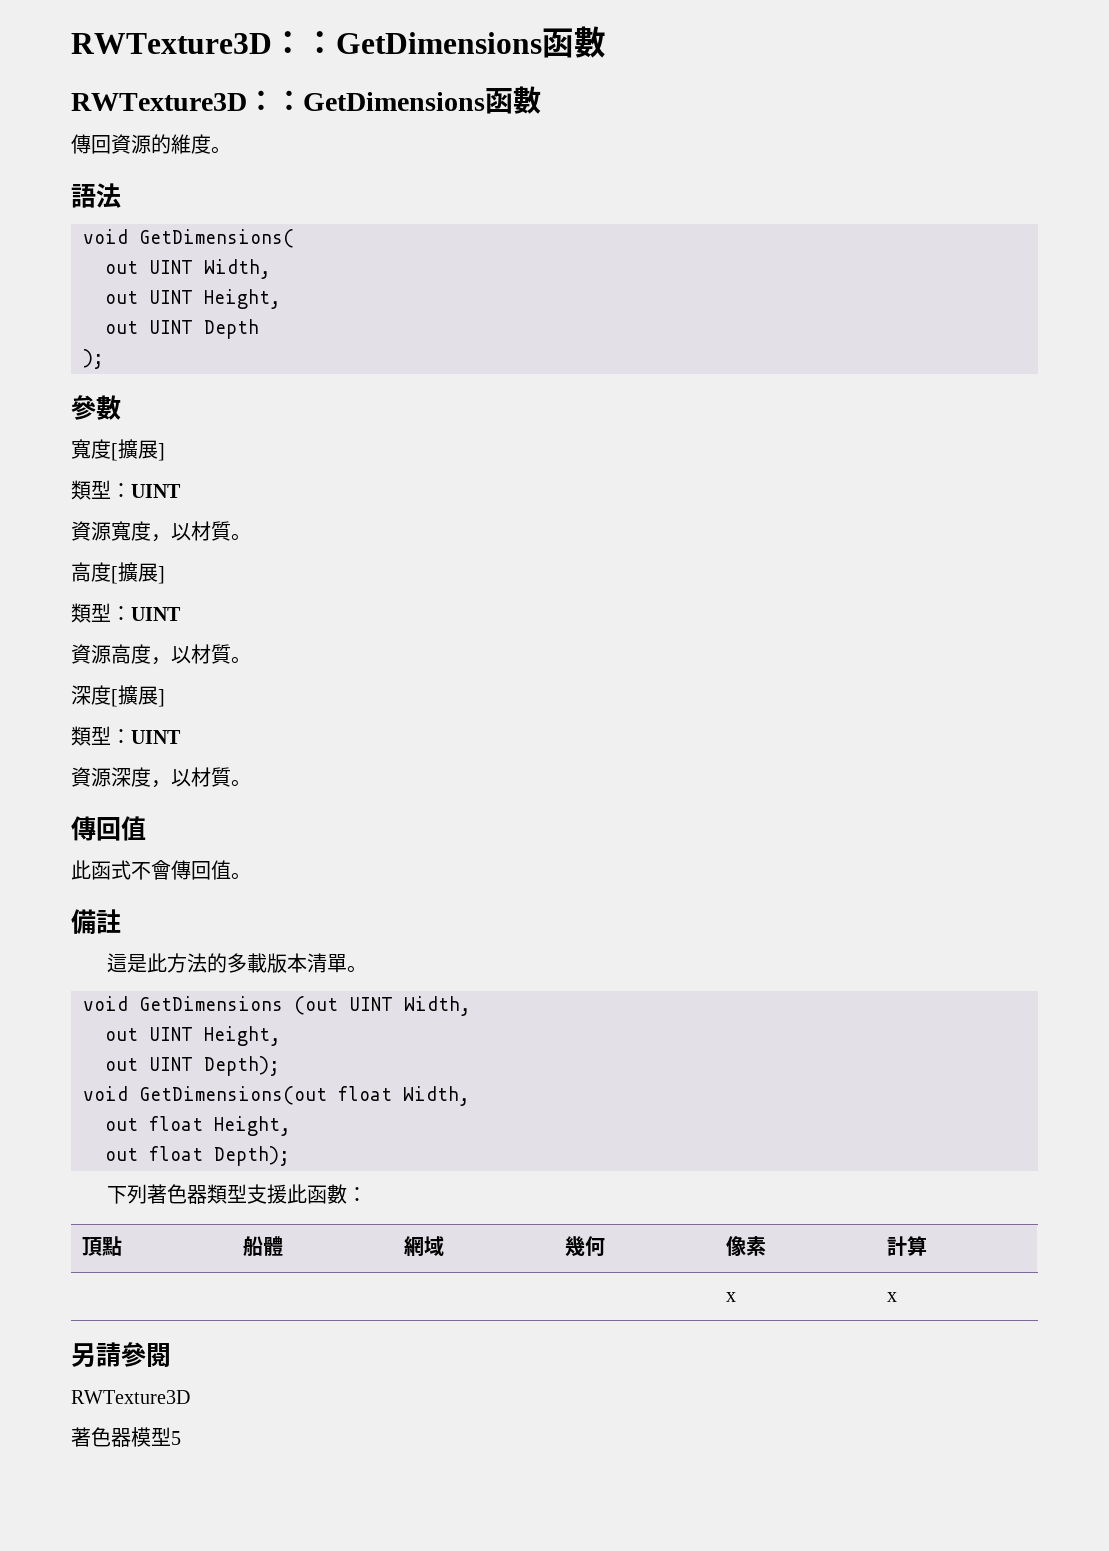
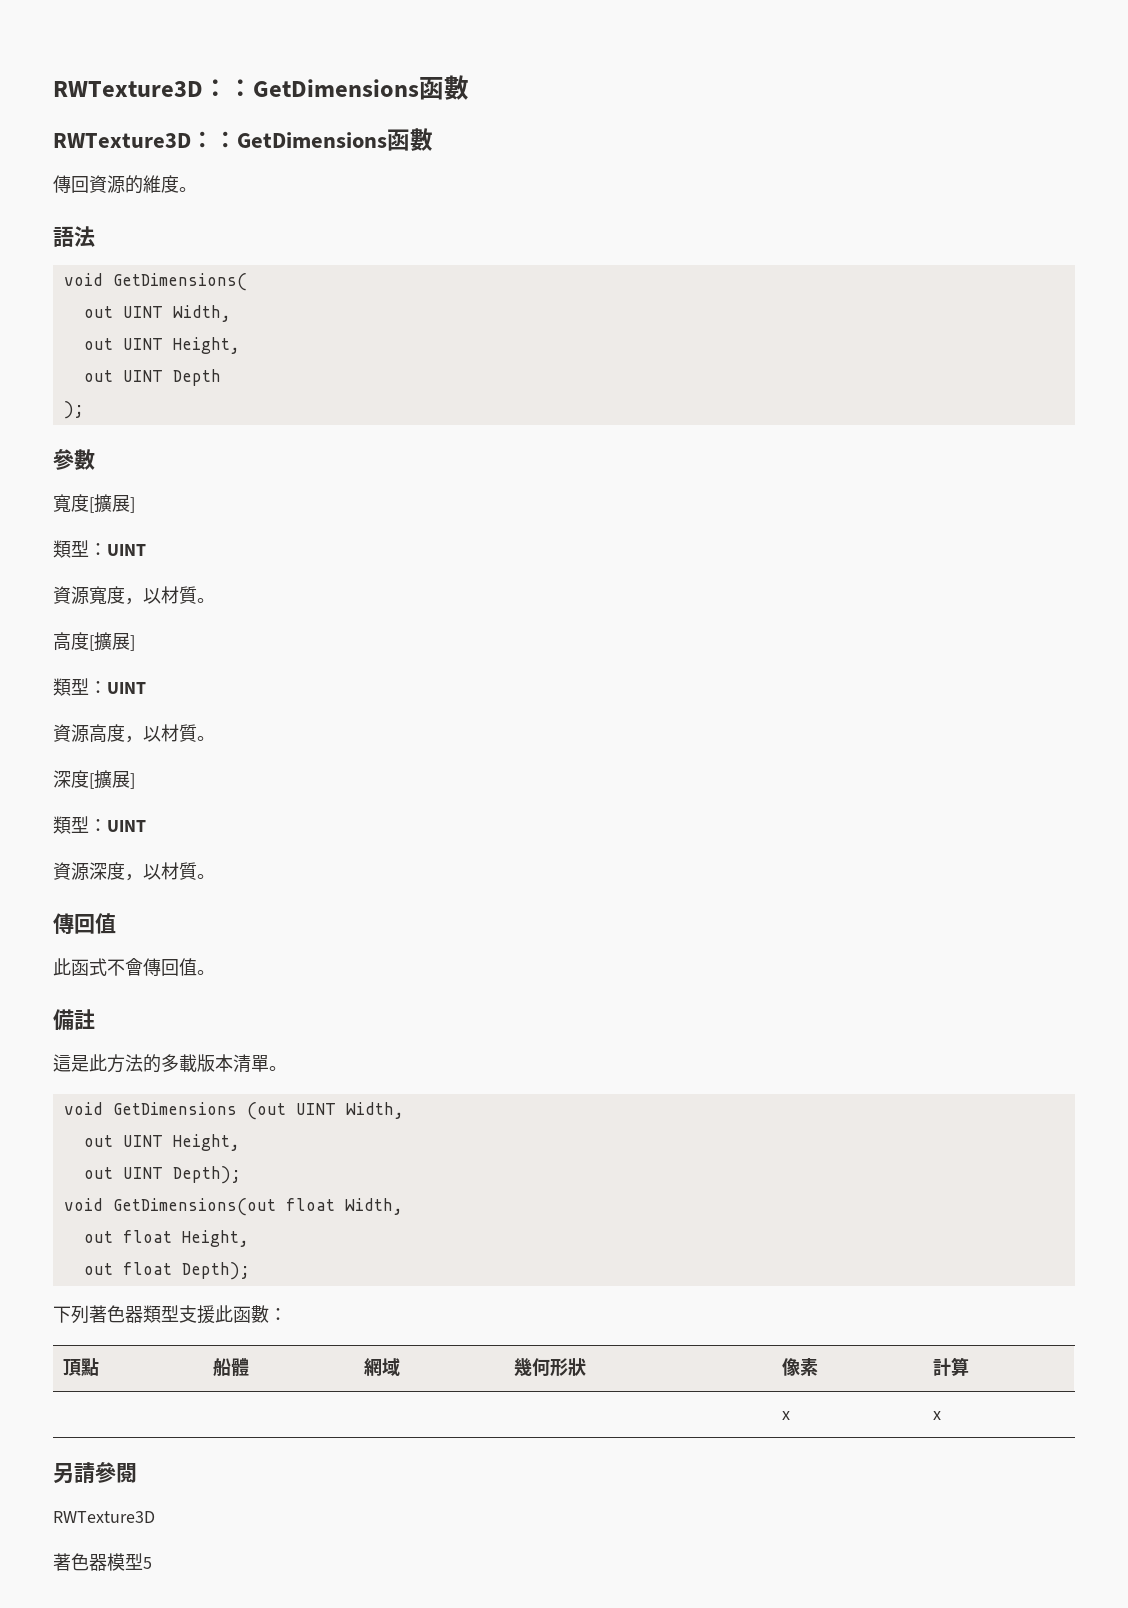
- 頂點 | 船體 | 網域 | 幾何 | 像素 | 計算
+ 頂點 | 船體 | 網域 | 幾何形狀 | 像素 | 計算

